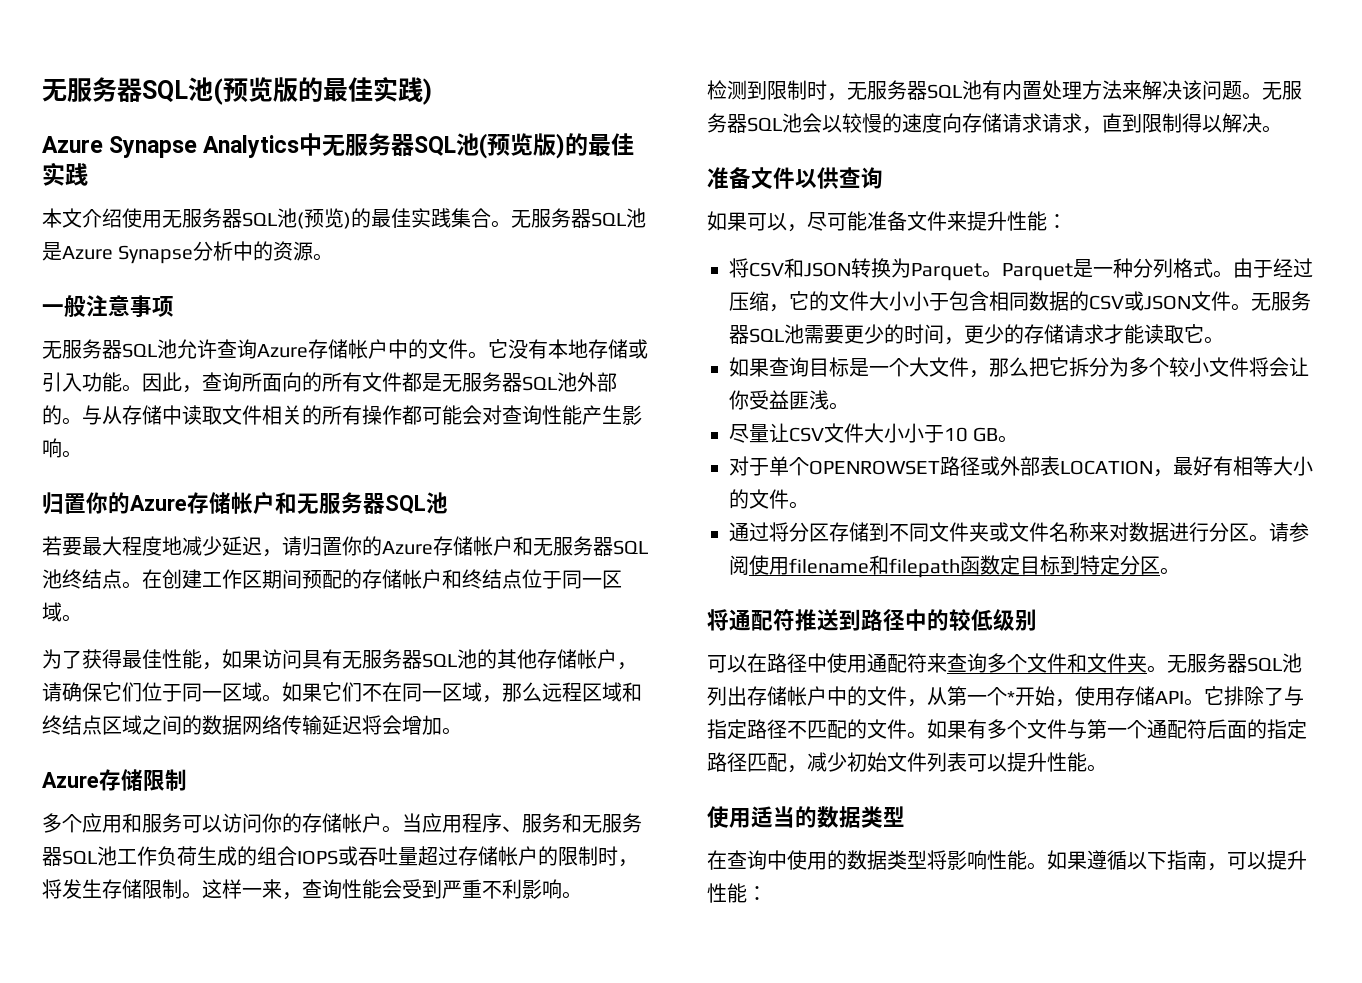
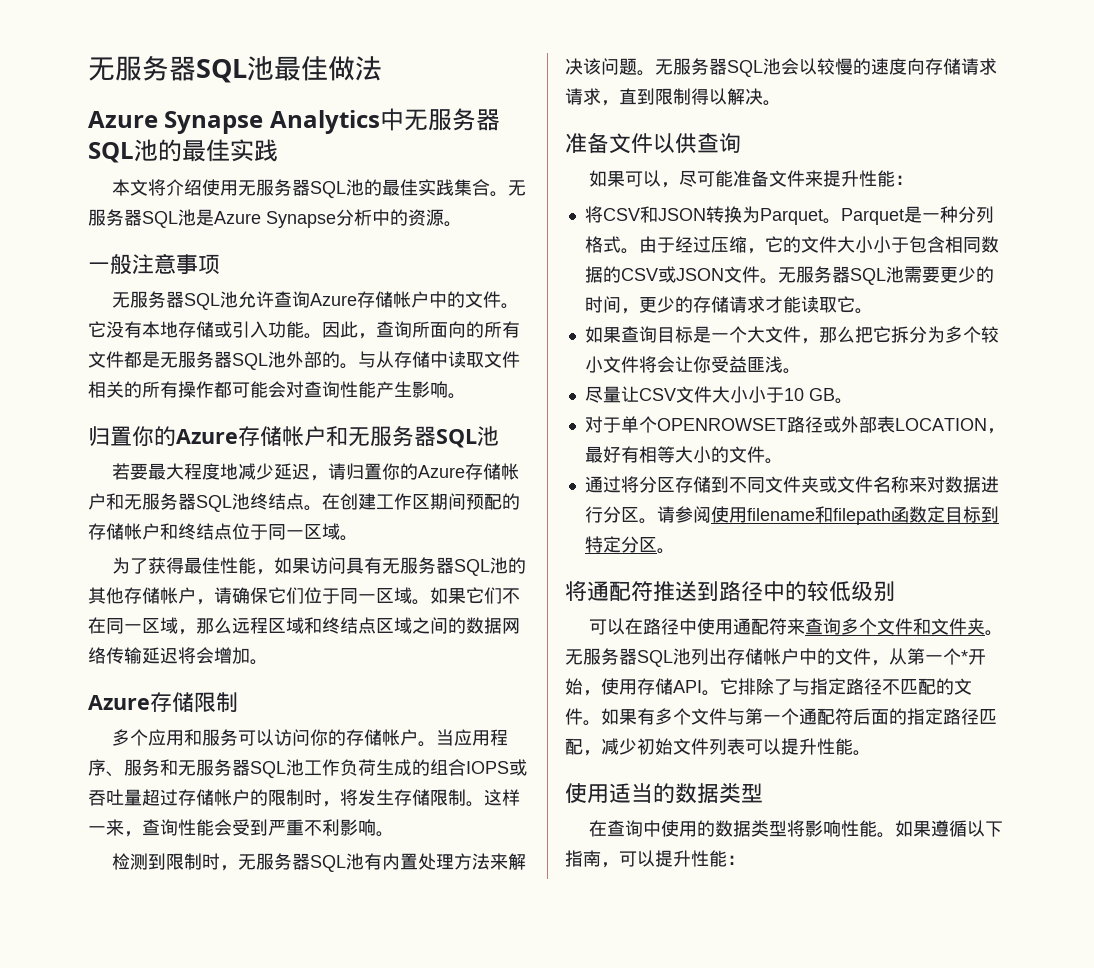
- 无服务器SQL池(预览版的最佳实践)
+ 无服务器SQL池最佳做法
- Azure Synapse Analytics中无服务器SQL池(预览版)的最佳实践
+ Azure Synapse Analytics中无服务器SQL池的最佳实践
- 本文介绍使用无服务器SQL池(预览)的最佳实践集合。
+ 本文将介绍使用无服务器SQL池的最佳实践集合。

